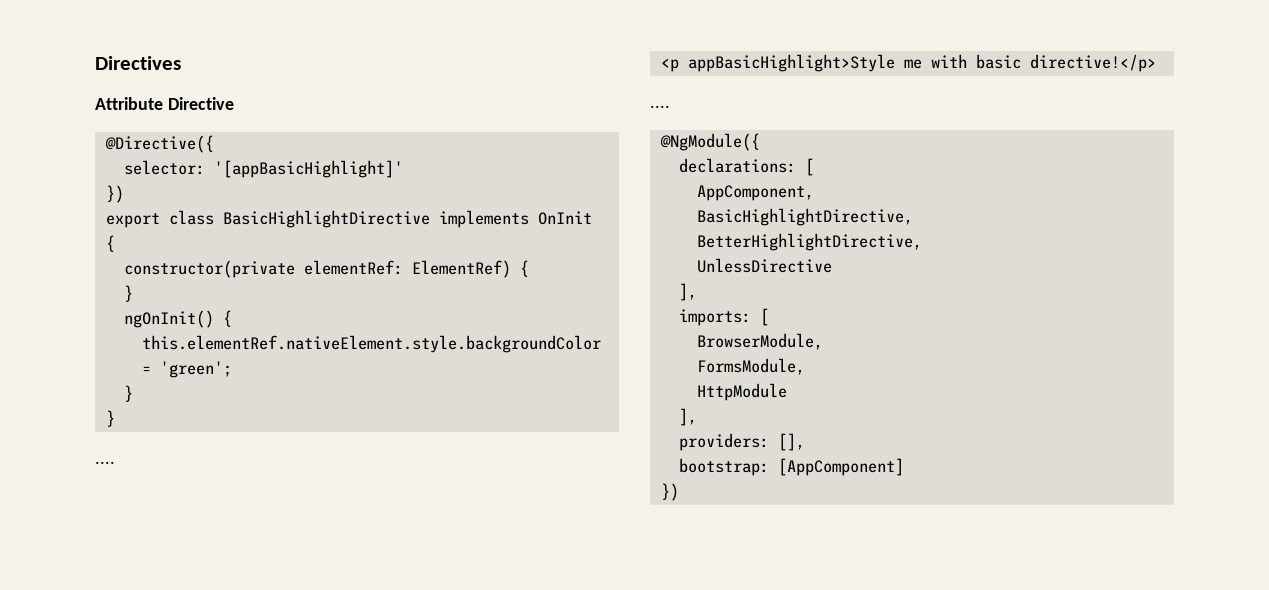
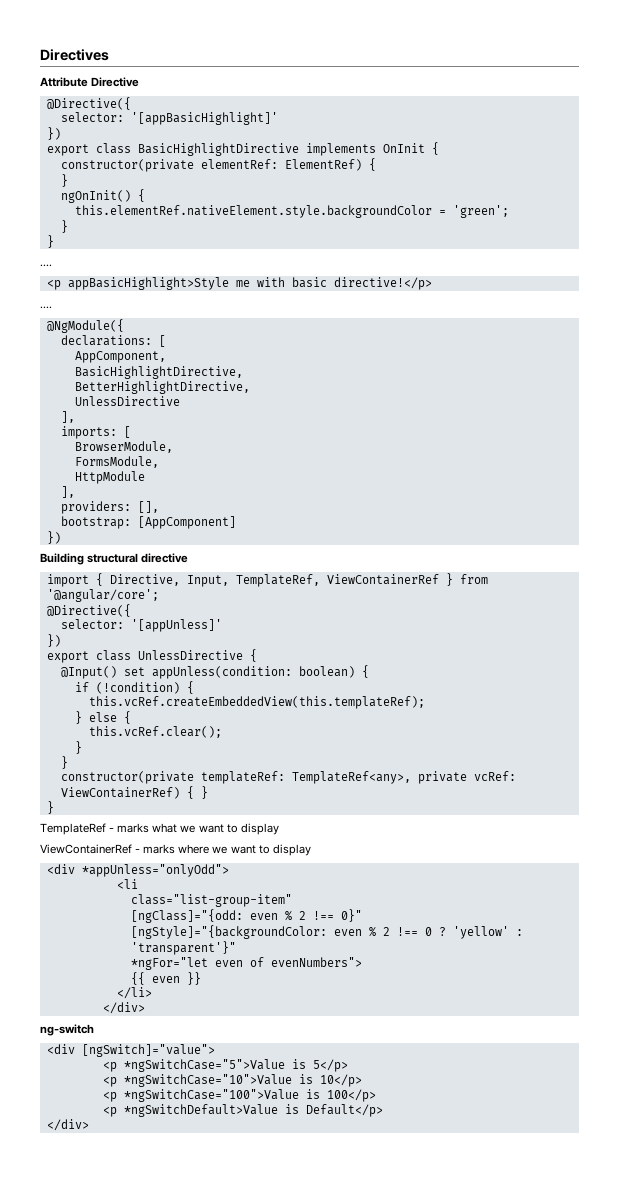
+ Building structural directive
+ import { Directive, Input, TemplateRef, ViewContainerRef } from '@angular/core';
+ @Directive({
+ selector: '[appUnless]'
+ })
+ export class UnlessDirective {
+ @Input() set appUnless(condition: boolean) {
+ if (!condition) {
+ this.vcRef.createEmbeddedView(this.templateRef);
+ } else {
+ this.vcRef.clear();
+ }
+ }
+ constructor(private templateRef: TemplateRef<any>, private vcRef: ViewContainerRef) { }
+ }
+ TemplateRef - marks what we want to display
+ ViewContainerRef - marks where we want to display
+ <div *appUnless="onlyOdd">
+ <li
+ class="list-group-item"
+ [ngClass]="{odd: even % 2 !== 0}"
+ [ngStyle]="{backgroundColor: even % 2 !== 0 ? 'yellow' : 'transparent'}"
+ *ngFor="let even of evenNumbers">
+ {{ even }}
+ </li>
+ </div>
+ ng-switch
+ <div [ngSwitch]="value">
+ <p *ngSwitchCase="5">Value is 5</p>
+ <p *ngSwitchCase="10">Value is 10</p>
+ <p *ngSwitchCase="100">Value is 100</p>
+ <p *ngSwitchDefault>Value is Default</p>
+ </div>

